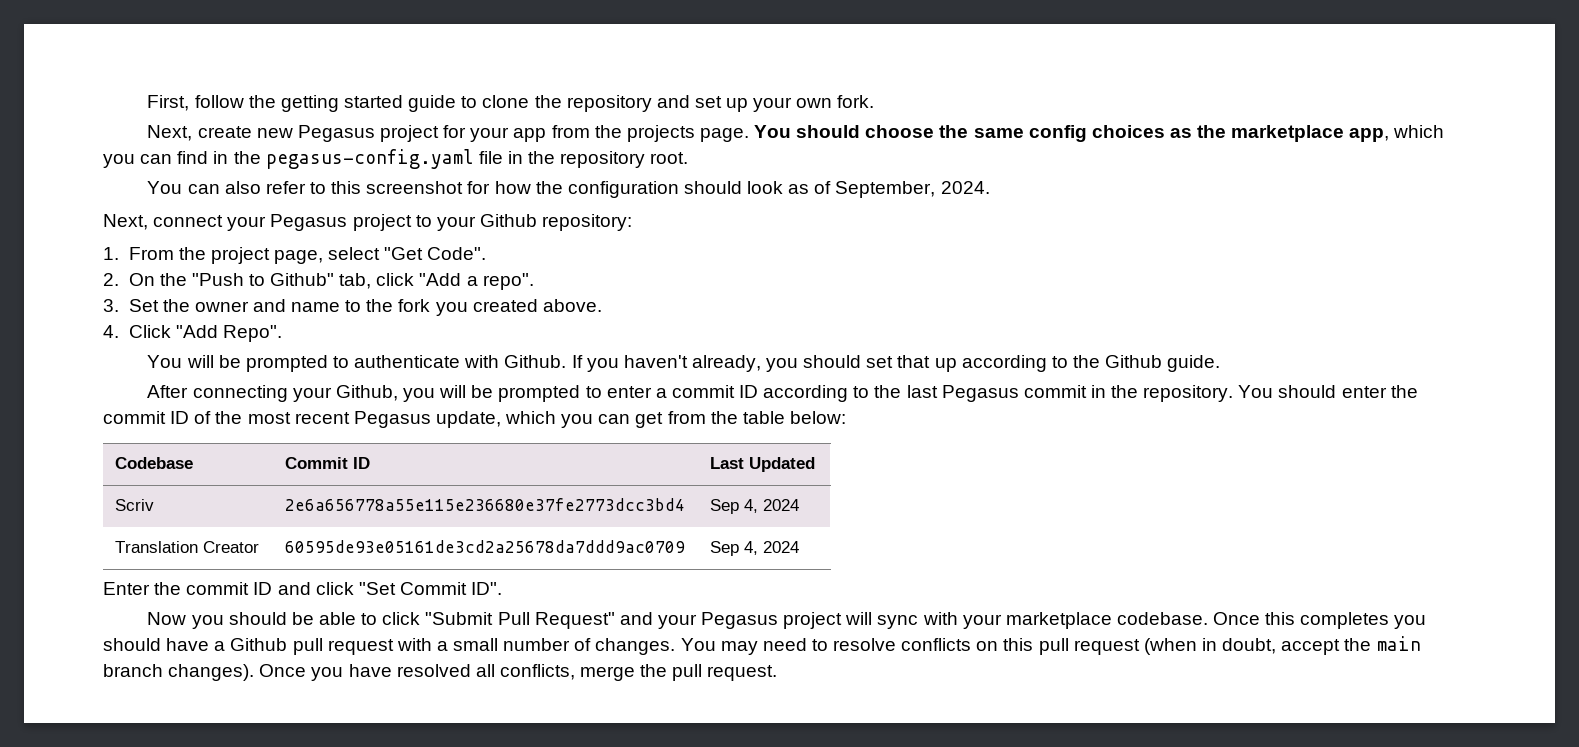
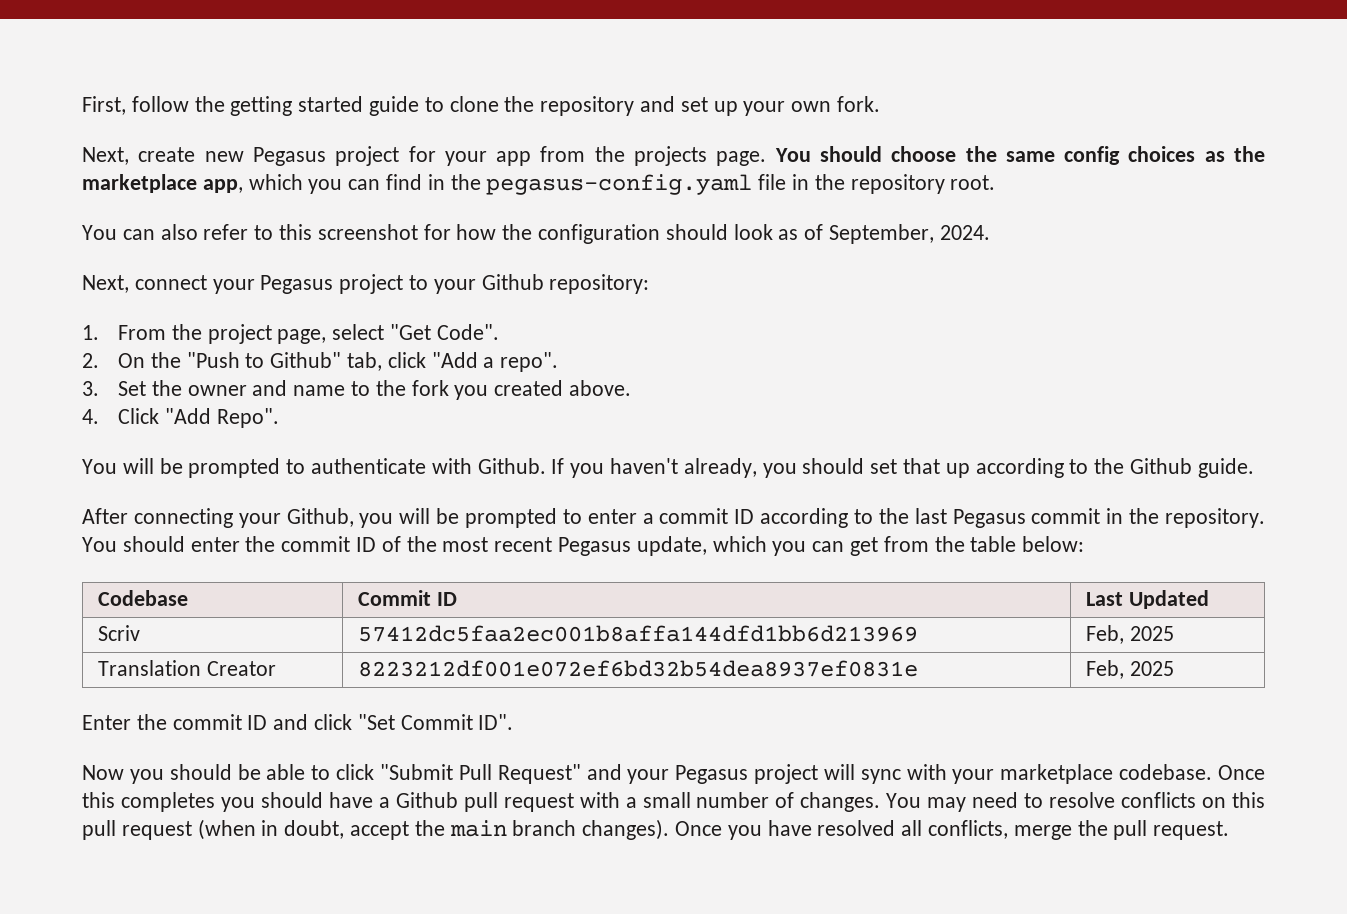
- Scriv | 2e6a656778a55e115e236680e37fe2773dcc3bd4 | Sep 4, 2024
- Translation Creator | 60595de93e05161de3cd2a25678da7ddd9ac0709 | Sep 4, 2024
+ Scriv | 57412dc5faa2ec001b8affa144dfd1bb6d213969 | Feb, 2025
+ Translation Creator | 8223212df001e072ef6bd32b54dea8937ef0831e | Feb, 2025

